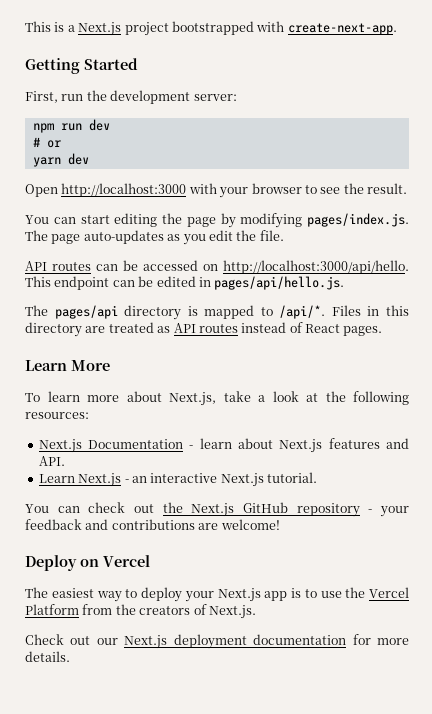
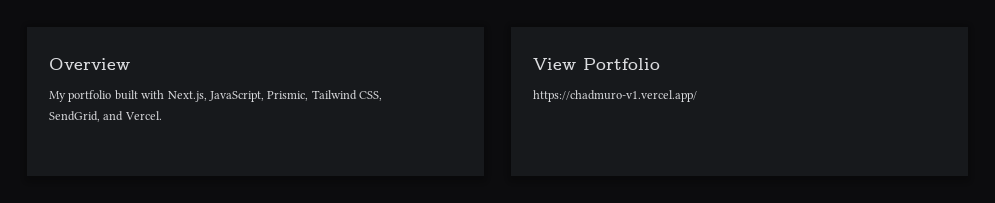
- This is a Next.js project bootstrapped with create-next-app.
- Getting Started
- First, run the development server:
- npm run dev
- # or
- yarn dev
- Open http://localhost:3000 with your browser to see the result.
- You can start editing the page by modifying pages/index.js. The page auto-updates as you edit the file.
- API routes can be accessed on http://localhost:3000/api/hello. This endpoint can be edited in pages/api/hello.js.
- The pages/api directory is mapped to /api/*. Files in this directory are treated as API routes instead of React pages.
- Learn More
- To learn more about Next.js, take a look at the following resources:
- Next.js Documentation - learn about Next.js features and API.
- Learn Next.js - an interactive Next.js tutorial.
- You can check out the Next.js GitHub repository - your feedback and contributions are welcome!
- Deploy on Vercel
- The easiest way to deploy your Next.js app is to use the Vercel Platform from the creators of Next.js.
- Check out our Next.js deployment documentation for more details.
+ Overview
+ My portfolio built with Next.js, JavaScript, Prismic, Tailwind CSS, SendGrid, and Vercel.
+ View Portfolio
+ https://chadmuro-v1.vercel.app/

